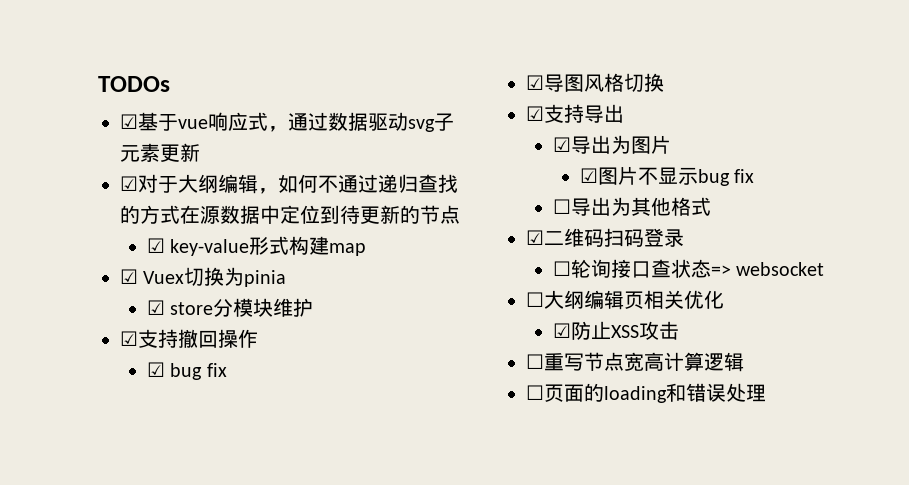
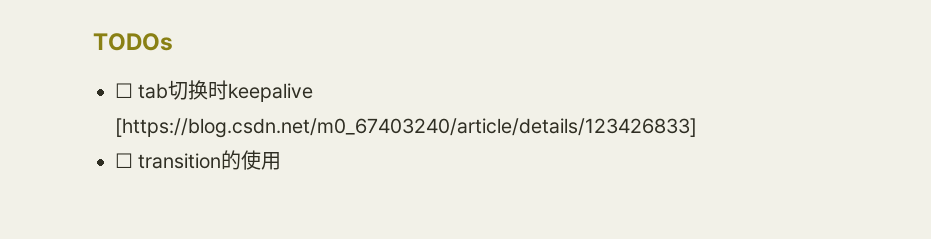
- ☑基于vue响应式，通过数据驱动svg子元素更新
- ☑对于大纲编辑，如何不通过递归查找的方式在源数据中定位到待更新的节点
- ☑ key-value形式构建map
- ☑ Vuex切换为pinia
- ☑ store分模块维护
- ☑支持撤回操作
- ☑ bug fix
- ☑导图风格切换
- ☑支持导出
- ☑导出为图片
- ☑图片不显示bug fix
- ☐导出为其他格式
- ☑二维码扫码登录
- ☐轮询接口查状态=> websocket
- ☐大纲编辑页相关优化
- ☑防止XSS攻击
- ☐重写节点宽高计算逻辑
- ☐页面的loading和错误处理
+ ☐ tab切换时keepalive [https://blog.csdn.net/m0_67403240/article/details/123426833]
+ ☐ transition的使用

